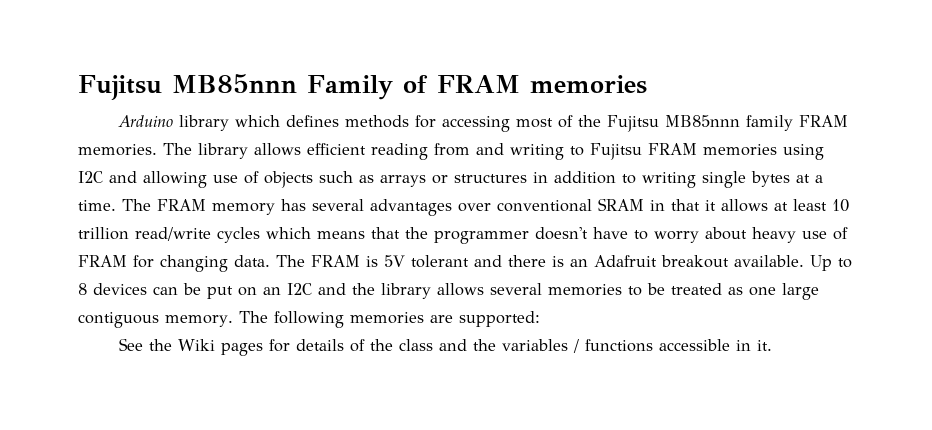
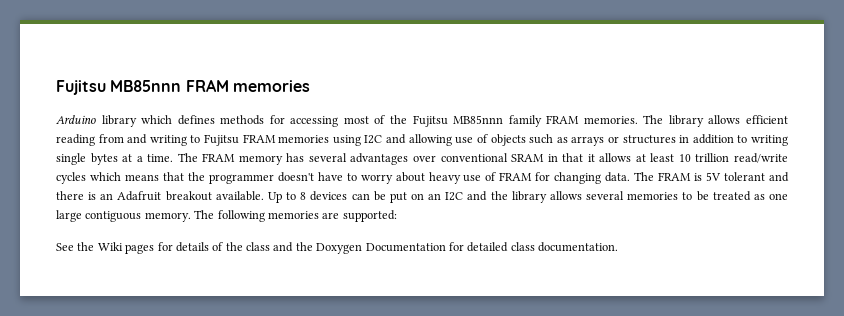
- Fujitsu MB85nnn Family of FRAM memories
+ Fujitsu MB85nnn FRAM memories
- See the Wiki pages for details of the class and the variables / functions accessible in it.
+ See the Wiki pages for details of the class and the Doxygen Documentation for detailed class documentation.

